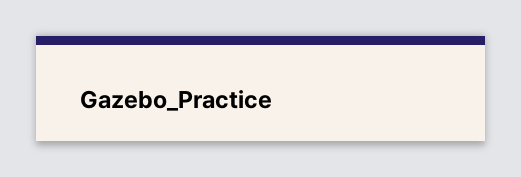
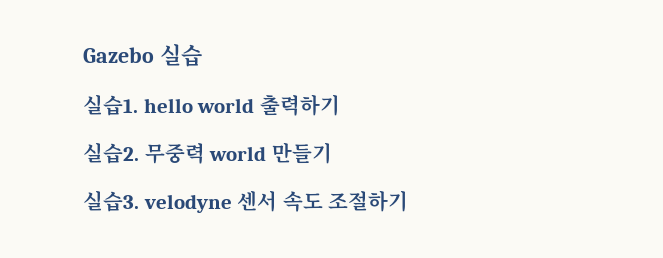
- Gazebo_Practice
+ Gazebo 실습
+ 실습1. hello world 출력하기
+ 실습2. 무중력 world 만들기
+ 실습3. velodyne 센서 속도 조절하기

